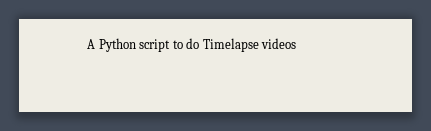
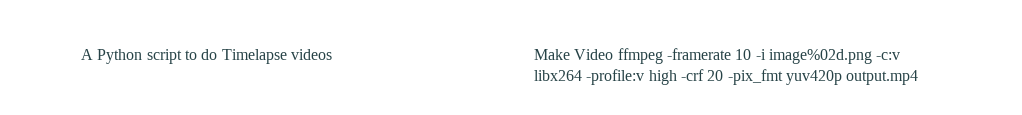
+ Make Video ffmpeg -framerate 10 -i image%02d.png -c:v libx264 -profile:v high -crf 20 -pix_fmt yuv420p output.mp4

